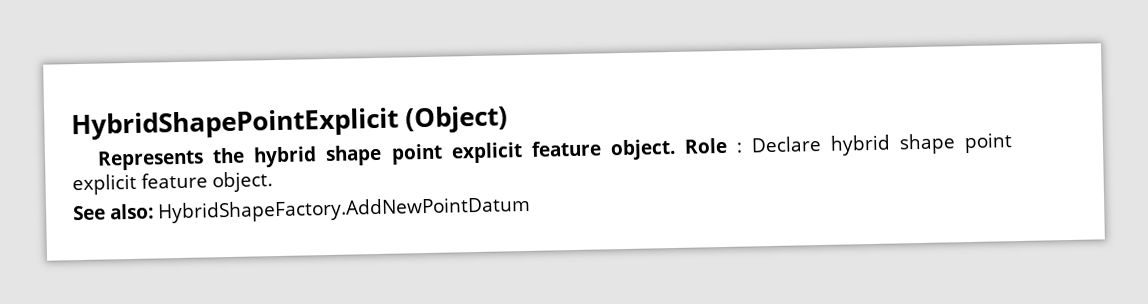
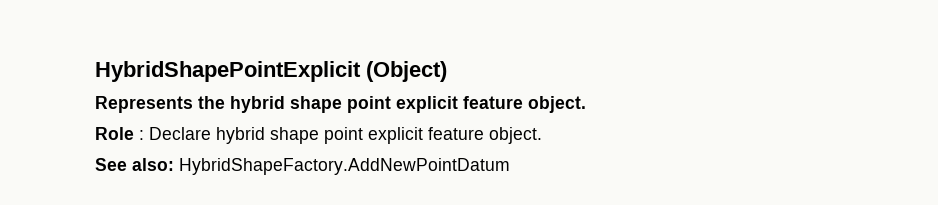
- Represents the hybrid shape point explicit feature object. Role : Declare hybrid shape point explicit feature object.
+ Represents the hybrid shape point explicit feature object.
+ Role : Declare hybrid shape point explicit feature object.

